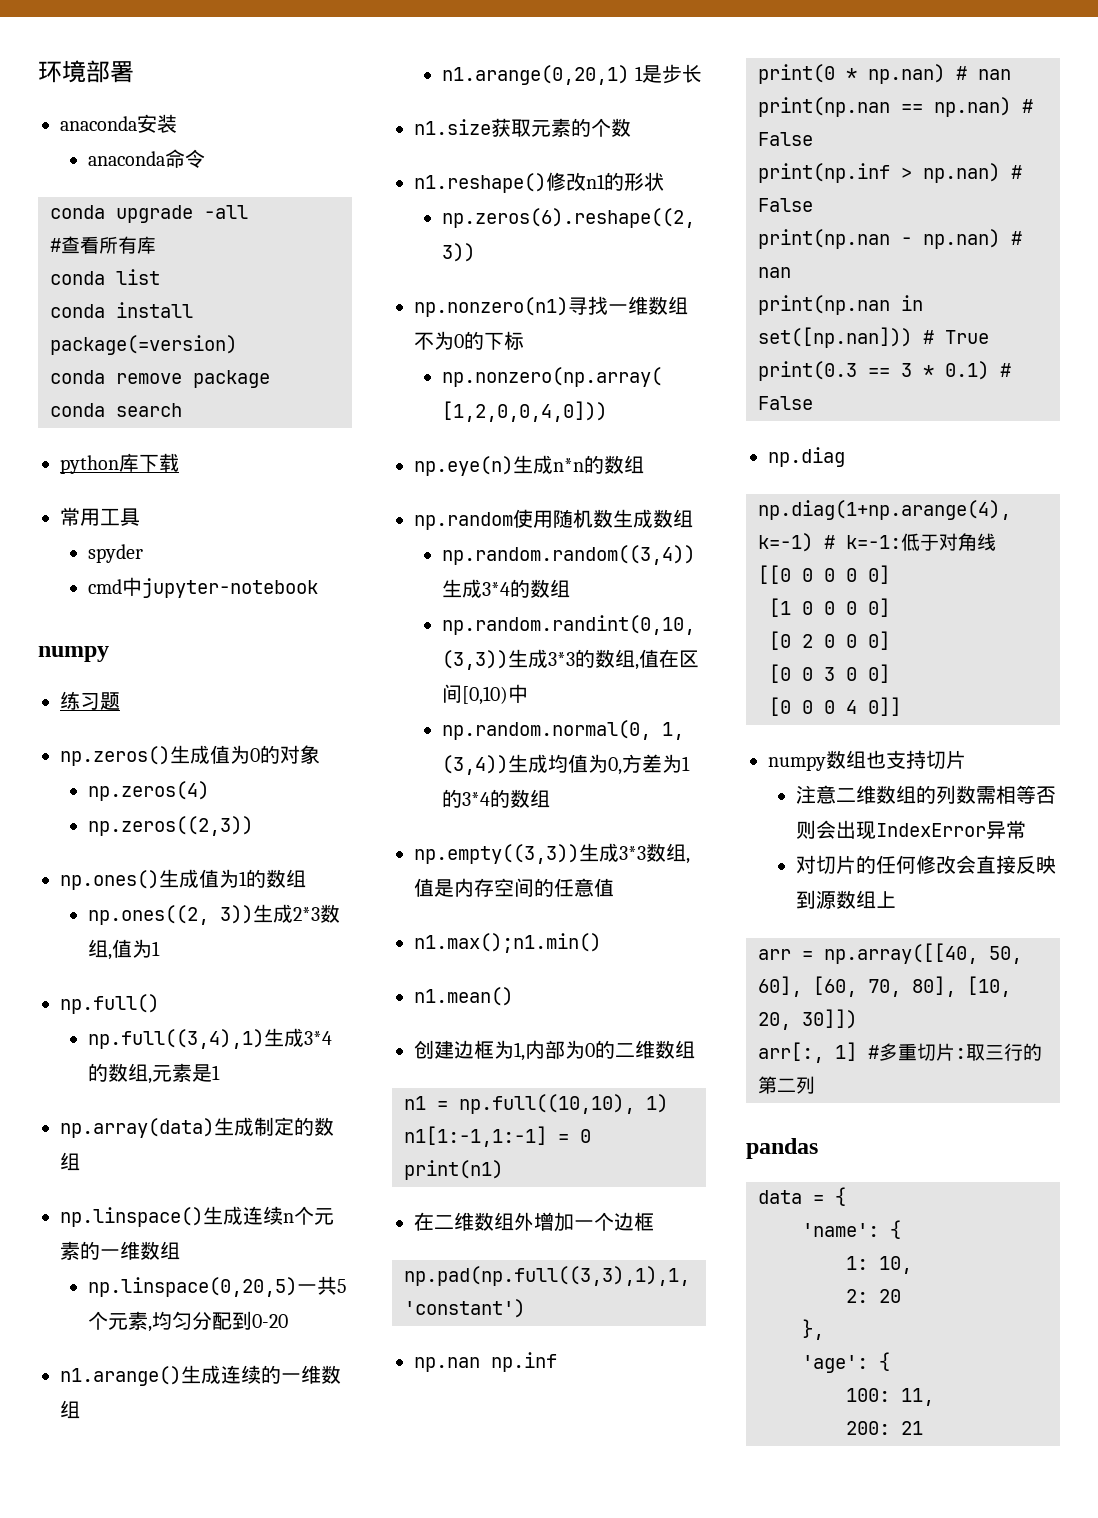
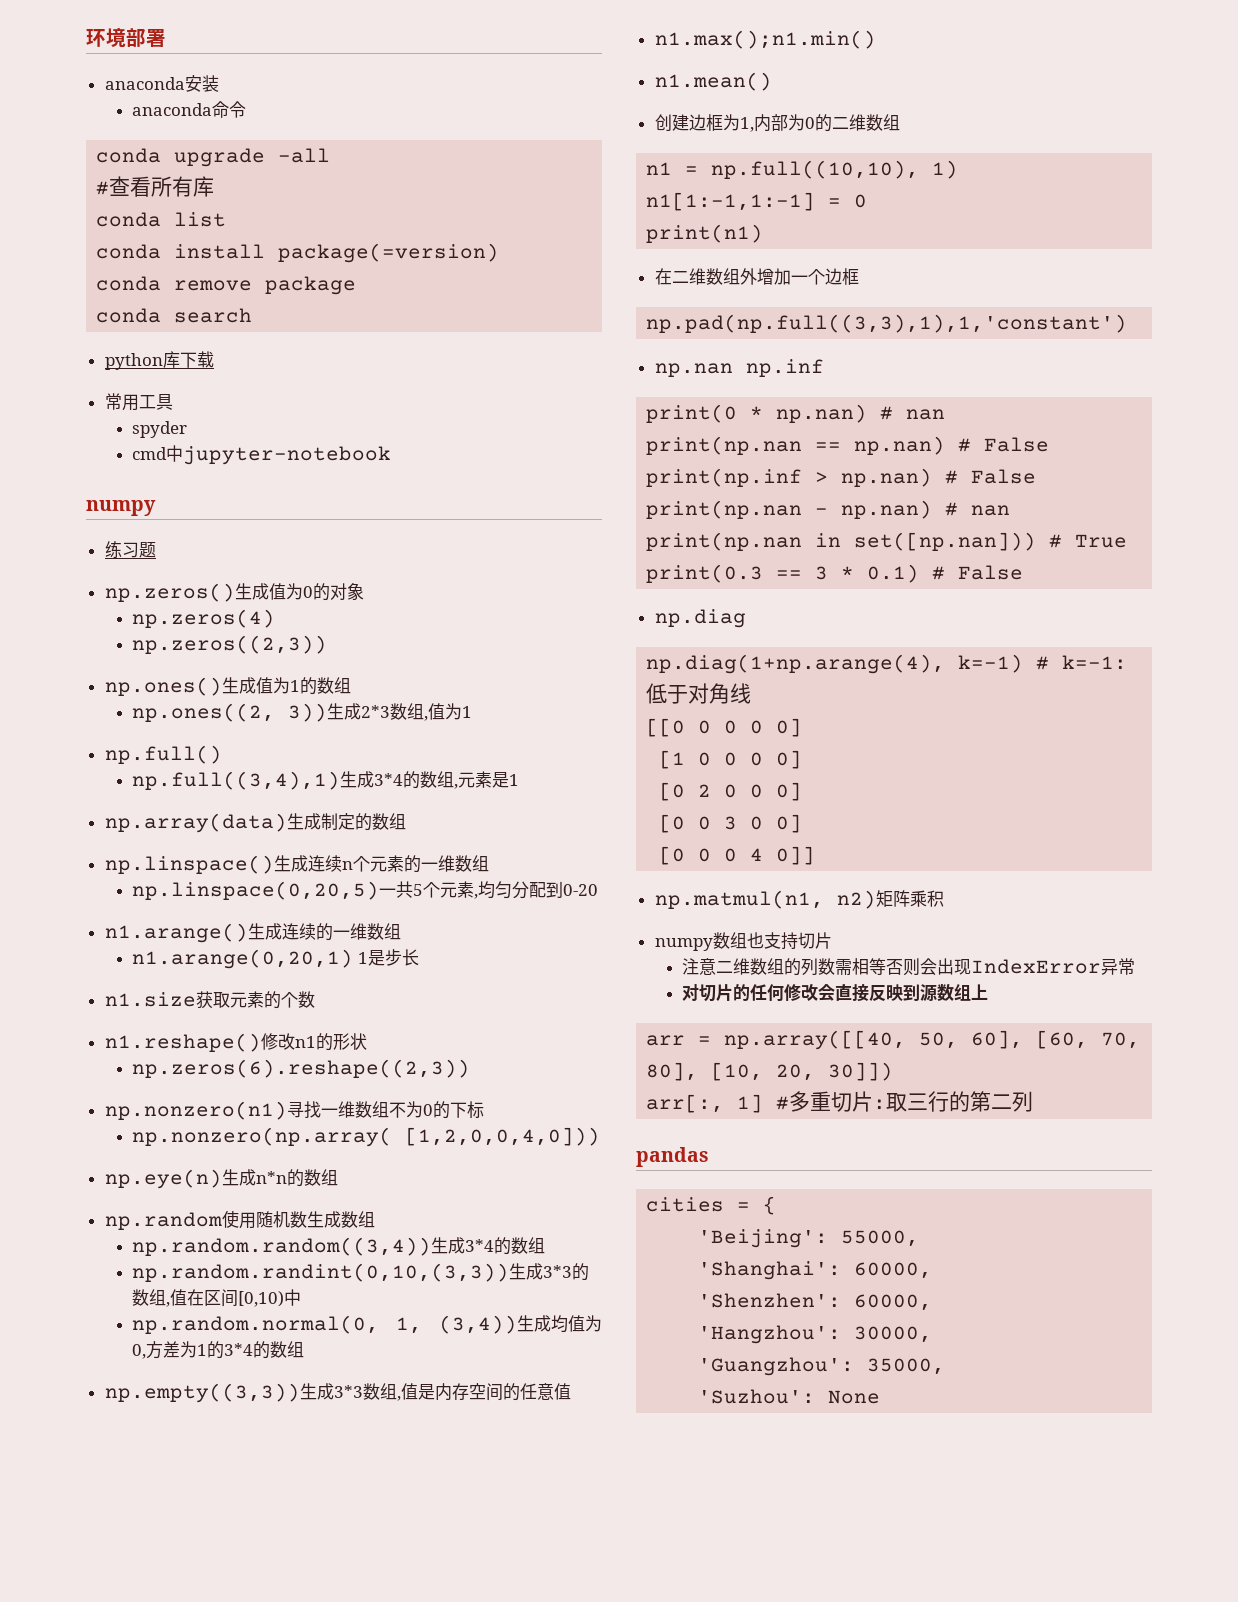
+ np.matmul(n1, n2)矩阵乘积
- data = {
+ cities = {
- 'name': {
- 1: 10,
- 2: 20
- },
- 'age': {
- 100: 11,
- 200: 21
+ 'Beijing': 55000,
+ 'Shanghai': 60000,
+ 'Shenzhen': 60000,
+ 'Hangzhou': 30000,
+ 'Guangzhou': 35000,
+ 'Suzhou': None

